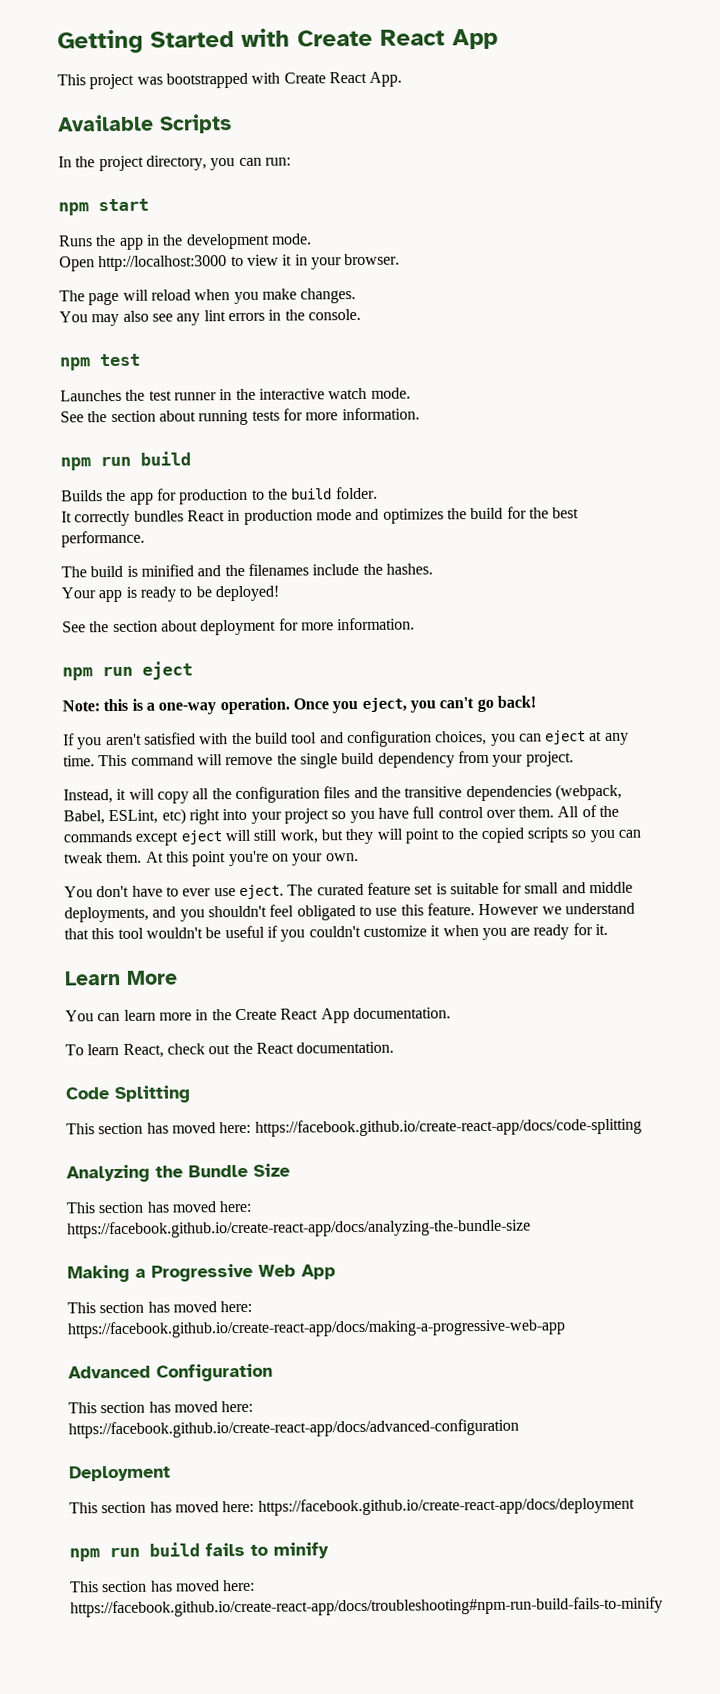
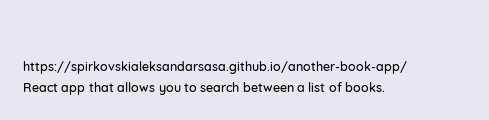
- Getting Started with Create React App
- This project was bootstrapped with Create React App.
- Available Scripts
- In the project directory, you can run:
- npm start
- Runs the app in the development mode.
- Open http://localhost:3000 to view it in your browser.
- The page will reload when you make changes.
- You may also see any lint errors in the console.
- npm test
- Launches the test runner in the interactive watch mode.
- See the section about running tests for more information.
- npm run build
- Builds the app for production to the build folder.
- It correctly bundles React in production mode and optimizes the build for the best performance.
- The build is minified and the filenames include the hashes.
- Your app is ready to be deployed!
- See the section about deployment for more information.
- npm run eject
- Note: this is a one-way operation. Once you eject, you can't go back!
- If you aren't satisfied with the build tool and configuration choices, you can eject at any time. This command will remove the single build dependency from your project.
- Instead, it will copy all the configuration files and the transitive dependencies (webpack, Babel, ESLint, etc) right into your project so you have full control over them. All of the commands except eject will still work, but they will point to the copied scripts so you can tweak them. At this point you're on your own.
- You don't have to ever use eject. The curated feature set is suitable for small and middle deployments, and you shouldn't feel obligated to use this feature. However we understand that this tool wouldn't be useful if you couldn't customize it when you are ready for it.
- Learn More
- You can learn more in the Create React App documentation.
- To learn React, check out the React documentation.
- Code Splitting
- This section has moved here: https://facebook.github.io/create-react-app/docs/code-splitting
- Analyzing the Bundle Size
- This section has moved here: https://facebook.github.io/create-react-app/docs/analyzing-the-bundle-size
- Making a Progressive Web App
- This section has moved here: https://facebook.github.io/create-react-app/docs/making-a-progressive-web-app
- Advanced Configuration
- This section has moved here: https://facebook.github.io/create-react-app/docs/advanced-configuration
- Deployment
- This section has moved here: https://facebook.github.io/create-react-app/docs/deployment
- npm run build fails to minify
- This section has moved here: https://facebook.github.io/create-react-app/docs/troubleshooting#npm-run-build-fails-to-minify
+ https://spirkovskialeksandarsasa.github.io/another-book-app/
+ React app that allows you to search between a list of books.

